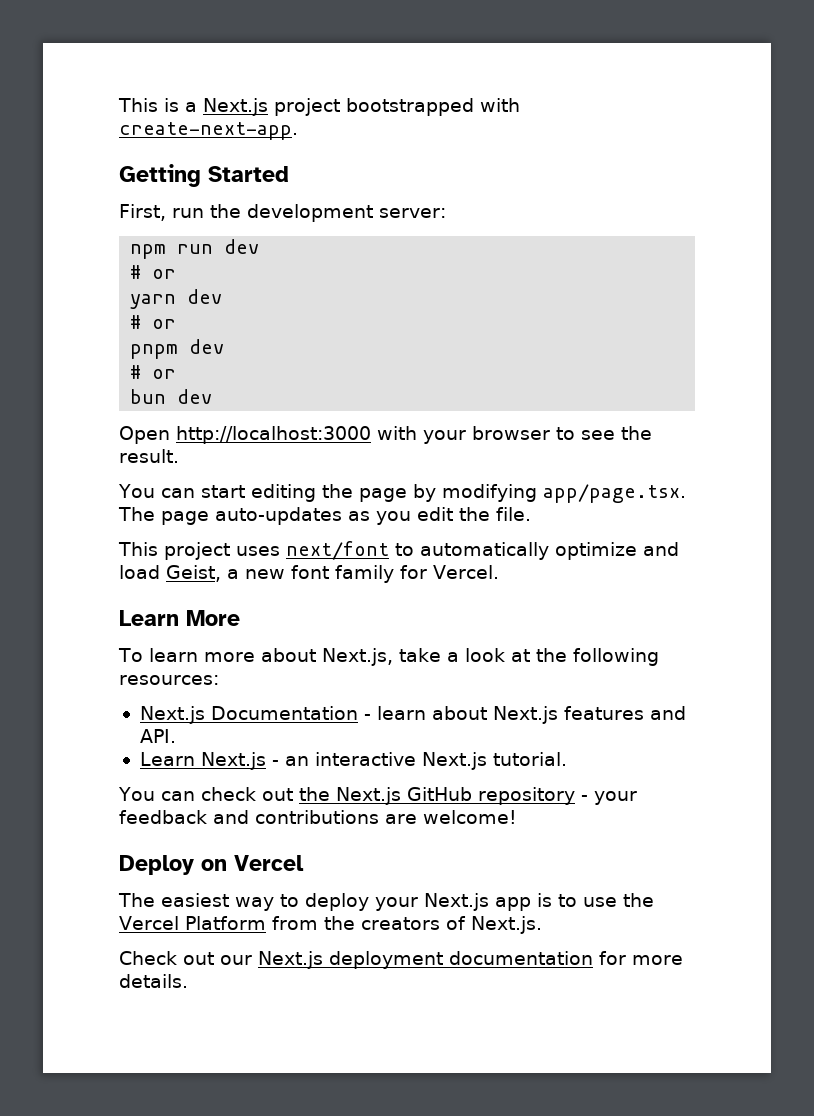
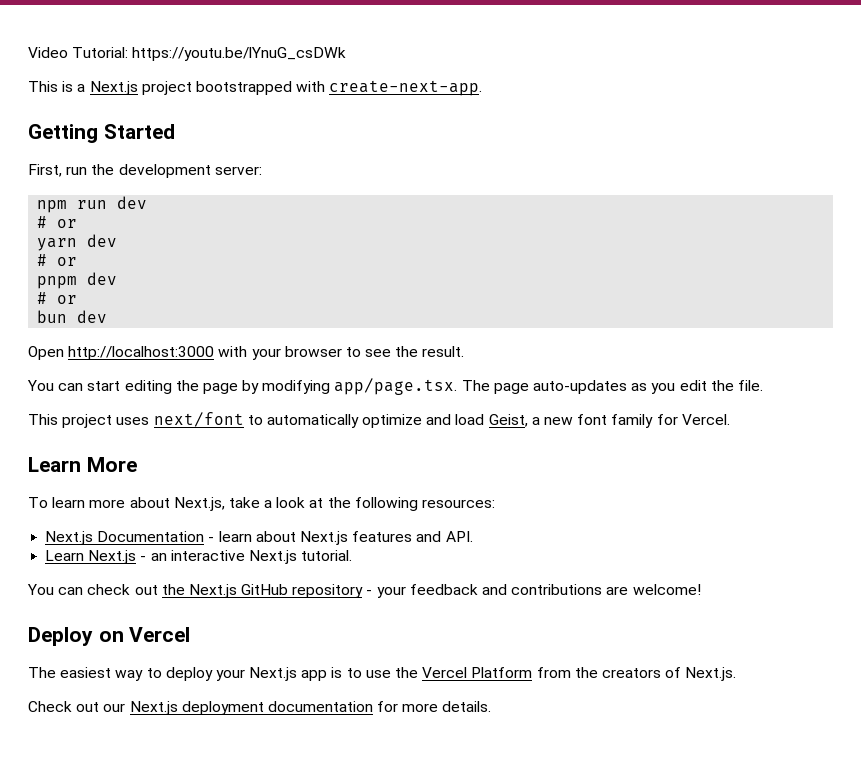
+ Video Tutorial: https://youtu.be/lYnuG_csDWk

